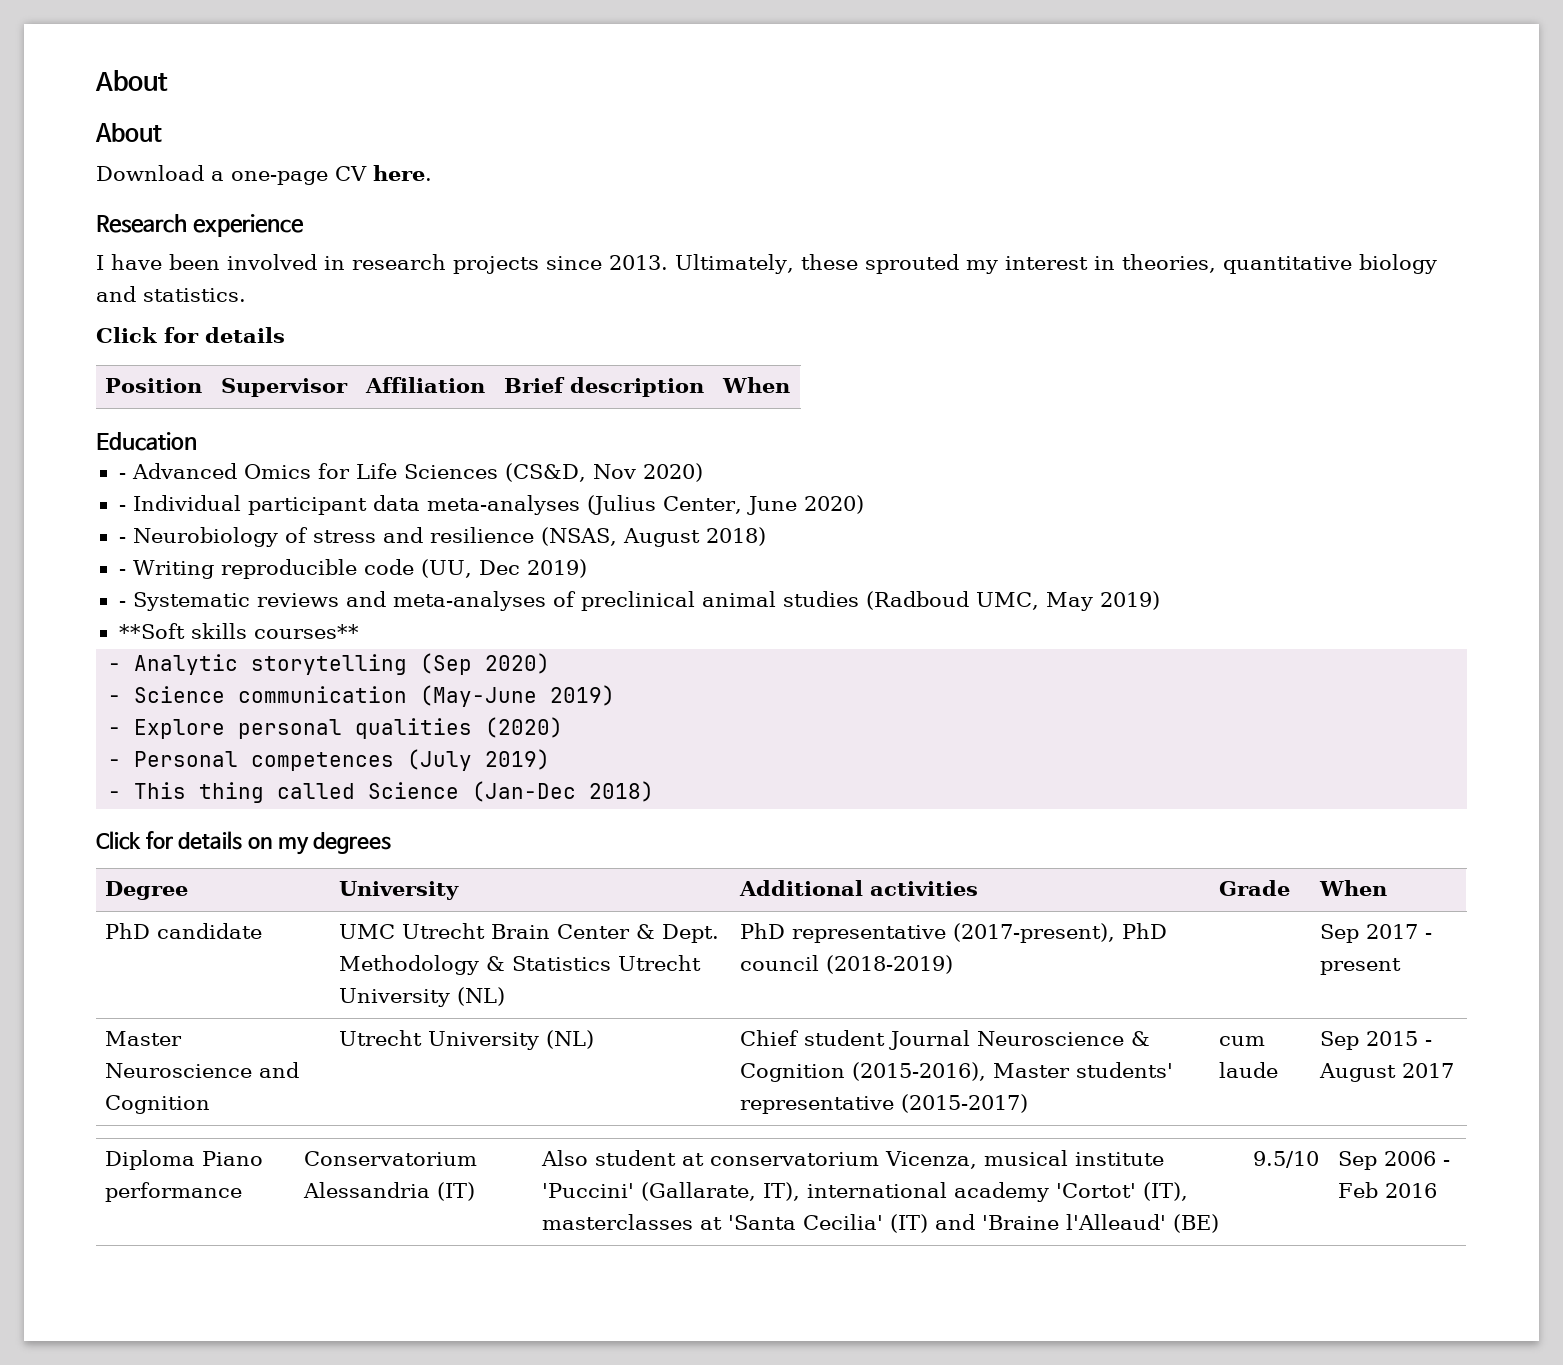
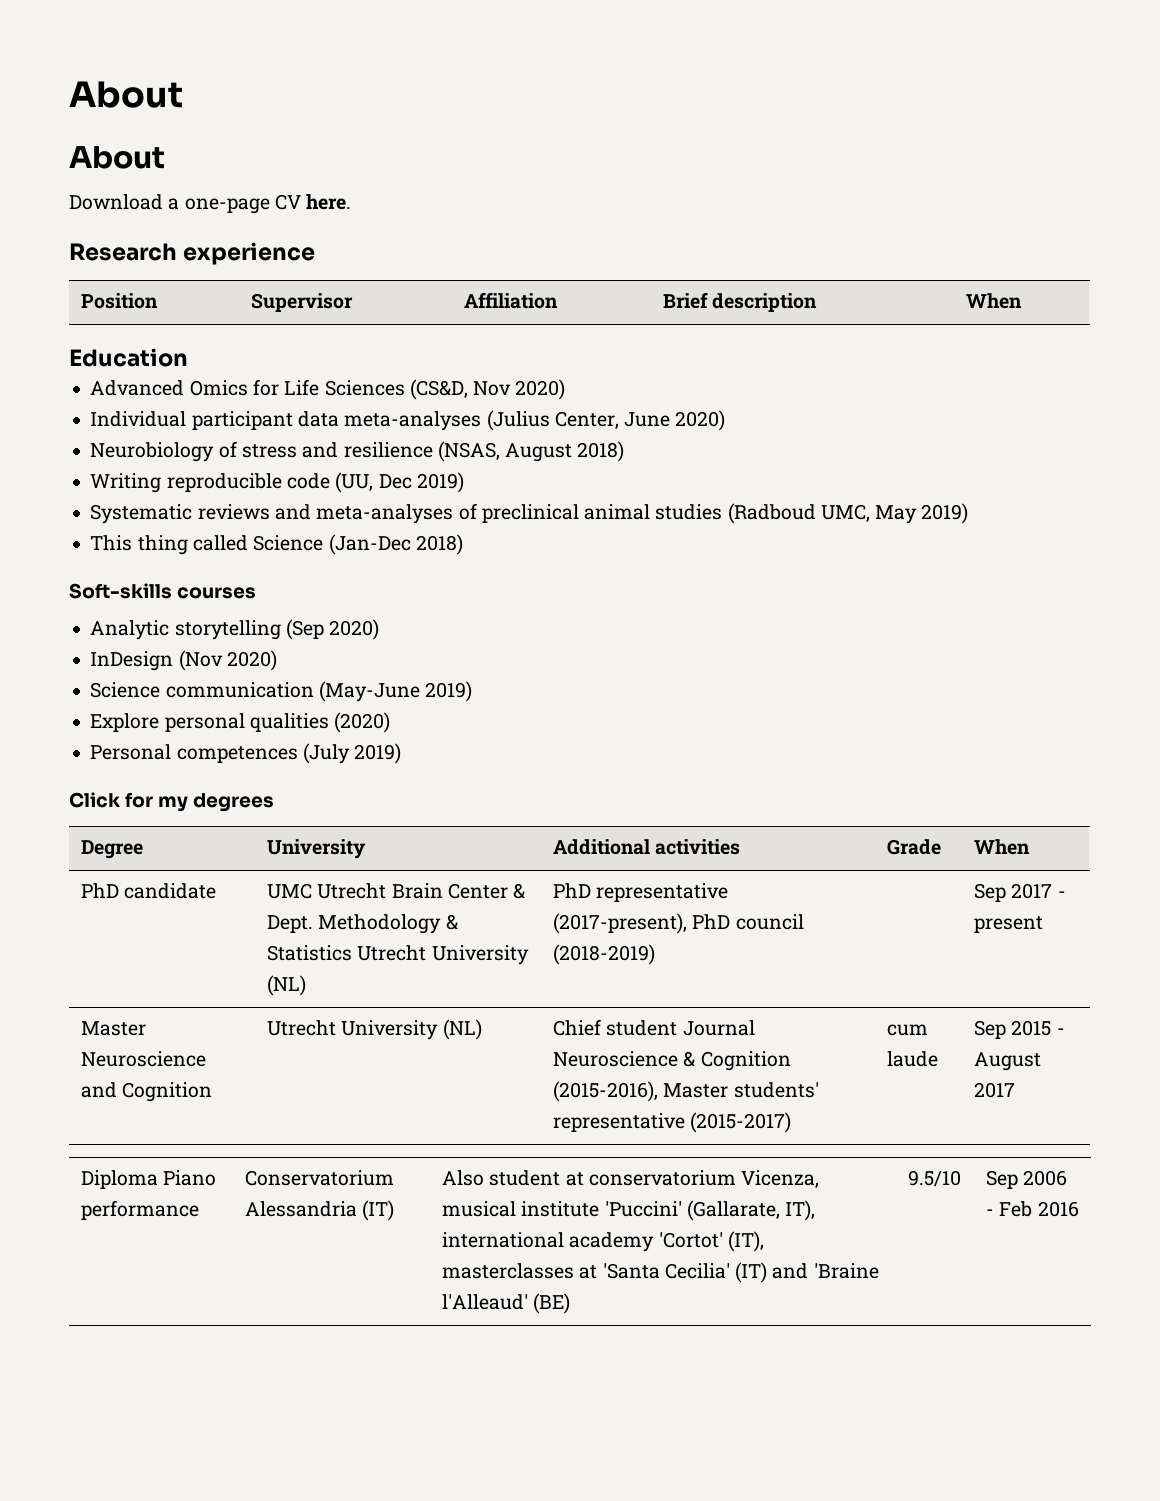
- I have been involved in research projects since 2013. Ultimately, these sprouted my interest in theories, quantitative biology and statistics.
- Click for details
- - Advanced Omics for Life Sciences (CS&D, Nov 2020)
+ Advanced Omics for Life Sciences (CS&D, Nov 2020)
- - Individual participant data meta-analyses (Julius Center, June 2020)
+ Individual participant data meta-analyses (Julius Center, June 2020)
- - Neurobiology of stress and resilience (NSAS, August 2018)
+ Neurobiology of stress and resilience (NSAS, August 2018)
- - Writing reproducible code (UU, Dec 2019)
+ Writing reproducible code (UU, Dec 2019)
- - Systematic reviews and meta-analyses of preclinical animal studies (Radboud UMC, May 2019)
+ Systematic reviews and meta-analyses of preclinical animal studies (Radboud UMC, May 2019)
- **Soft skills courses**
- - Analytic storytelling (Sep 2020)
- - Science communication (May-June 2019)
- - Explore personal qualities (2020)
- - Personal competences (July 2019)
- - This thing called Science (Jan-Dec 2018)
+ This thing called Science (Jan-Dec 2018)
- Click for details on my degrees
+ Soft-skills courses
+ Analytic storytelling (Sep 2020)
+ InDesign (Nov 2020)
+ Science communication (May-June 2019)
+ Explore personal qualities (2020)
+ Personal competences (July 2019)
+ Click for my degrees

